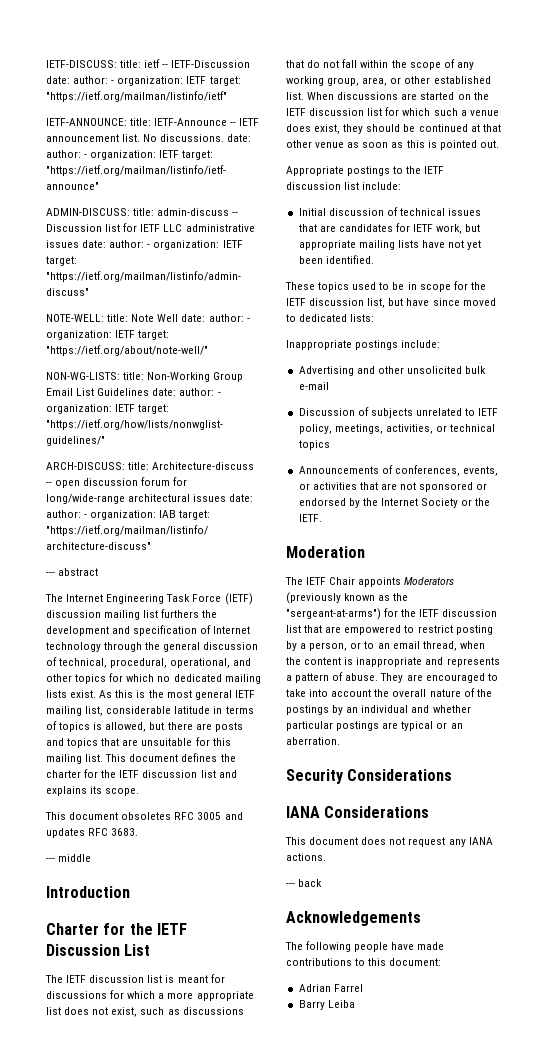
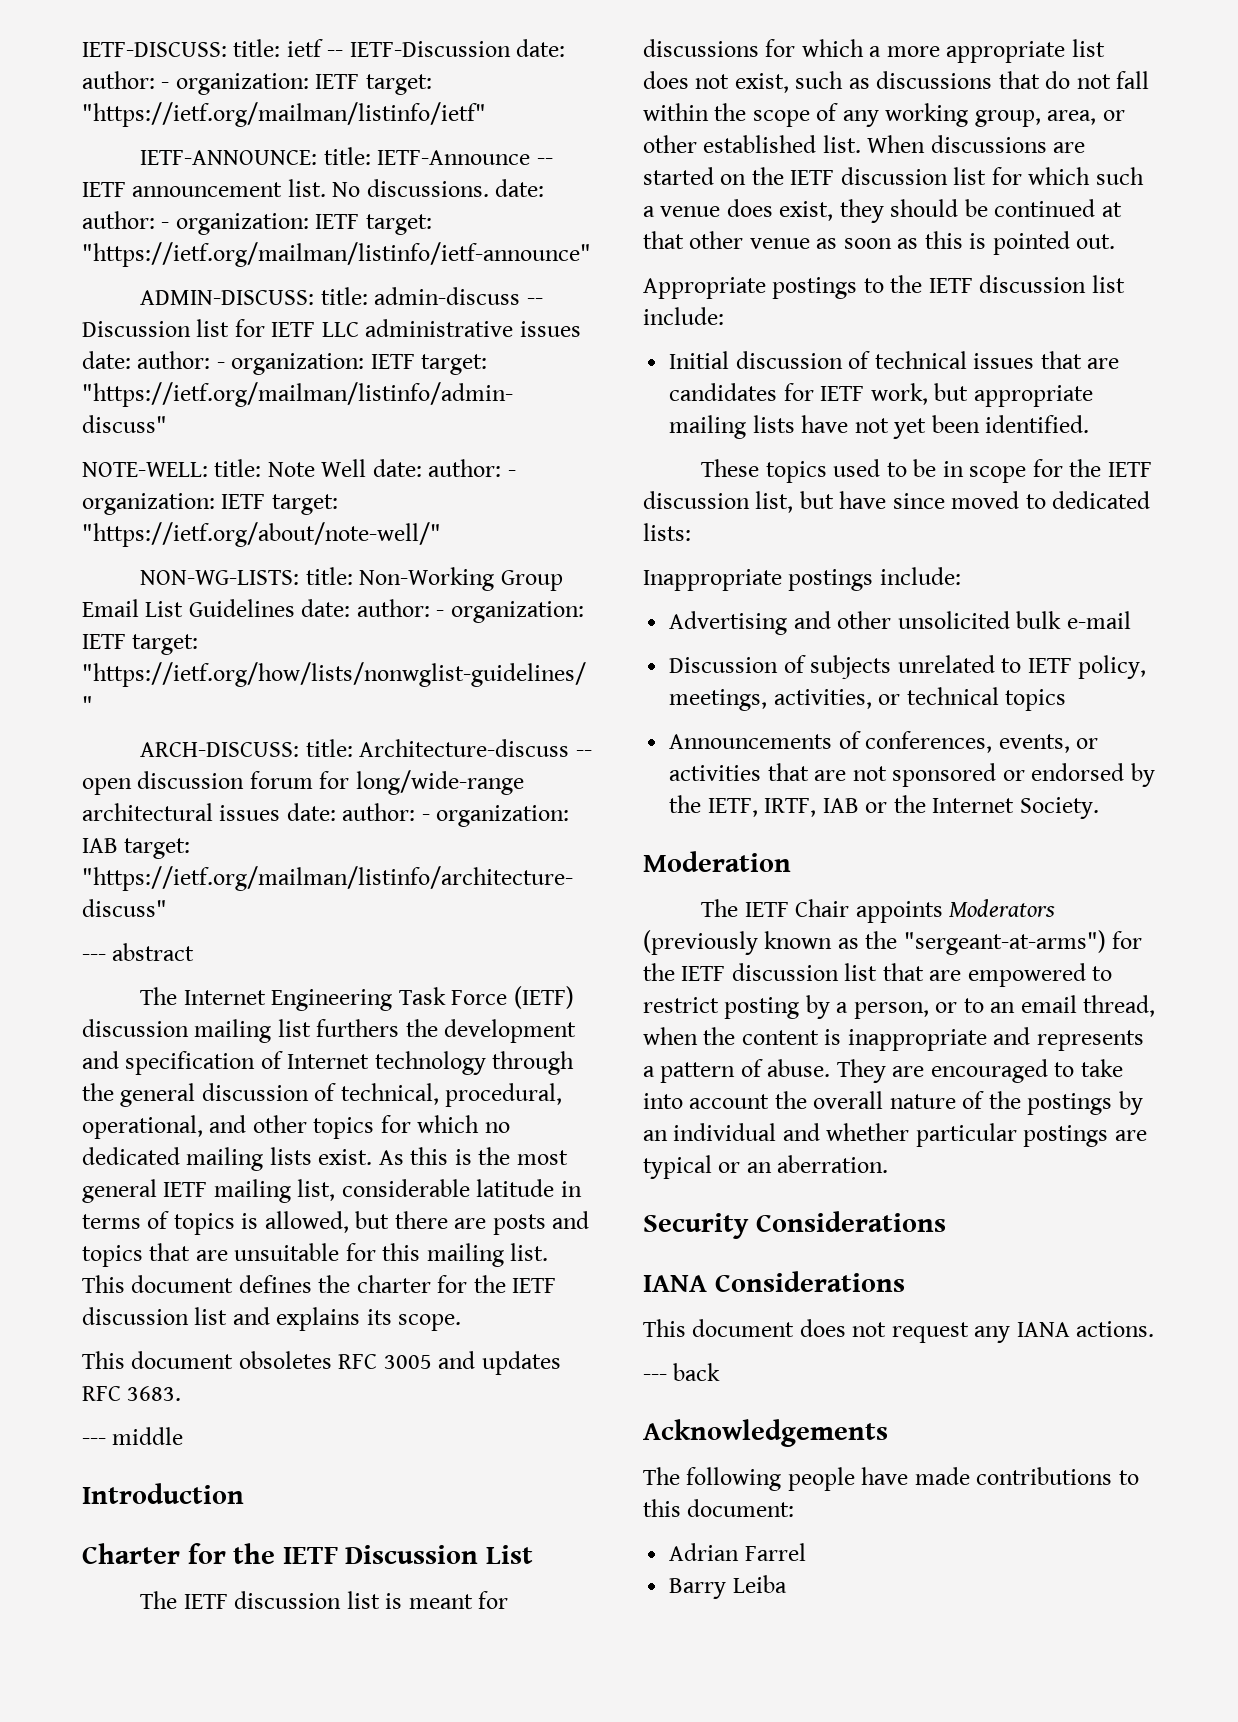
- Announcements of conferences, events, or activities that are not sponsored or endorsed by the Internet Society or the IETF.
+ Announcements of conferences, events, or activities that are not sponsored or endorsed by the IETF, IRTF, IAB or the Internet Society.

